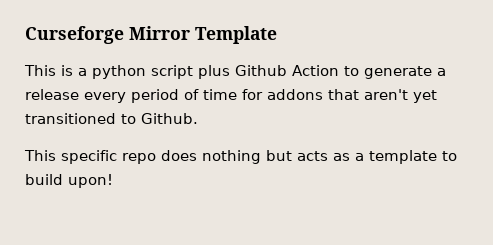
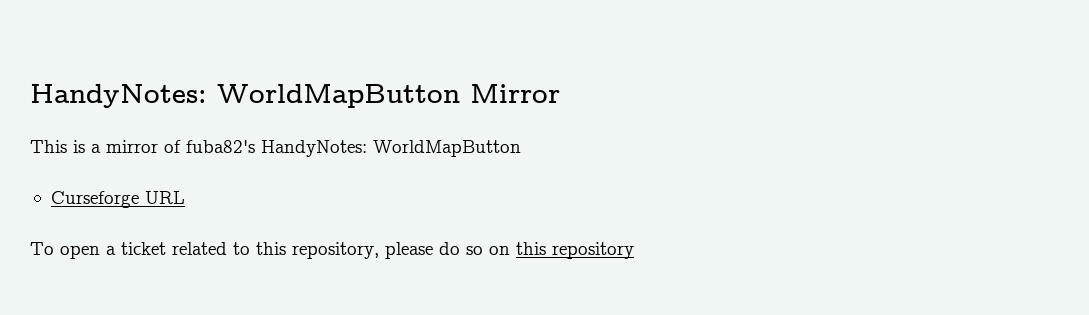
- Curseforge Mirror Template
+ HandyNotes: WorldMapButton Mirror
- This is a python script plus Github Action to generate a release every period of time for addons that aren't yet transitioned to Github.
- This specific repo does nothing but acts as a template to build upon!
+ This is a mirror of fuba82's HandyNotes: WorldMapButton
+ Curseforge URL
+ To open a ticket related to this repository, please do so on this repository

